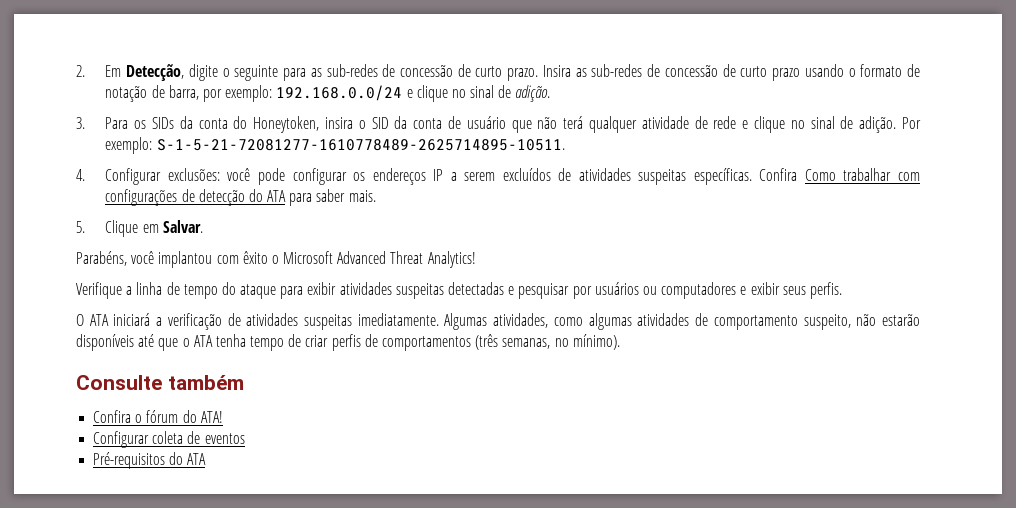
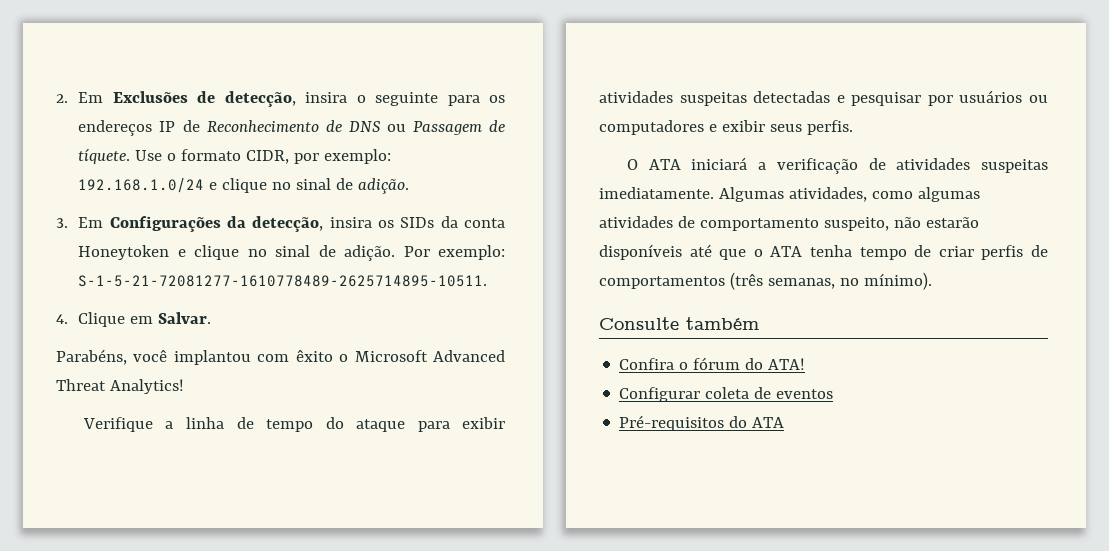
- 2. Em Detecção, digite o seguinte para as sub-redes de concessão de curto prazo. Insira as sub-redes de concessão de curto prazo usando o formato de notação de barra, por exemplo: 192.168.0.0/24 e clique no sinal de adição.
+ 2. Em Exclusões de detecção, insira o seguinte para os endereços IP de Reconhecimento de DNS ou Passagem de tíquete. Use o formato CIDR, por exemplo: 192.168.1.0/24 e clique no sinal de adição.
- 3. Para os SIDs da conta do Honeytoken, insira o SID da conta de usuário que não terá qualquer atividade de rede e clique no sinal de adição.
+ 3. Em Configurações da detecção, insira os SIDs da conta Honeytoken e clique no sinal de adição.
- 4. Configurar exclusões: você pode configurar os endereços IP a serem excluídos de atividades suspeitas específicas. Confira Como trabalhar com configurações de detecção do ATA para saber mais.
- 5. Clique em Salvar.
+ 4. Clique em Salvar.

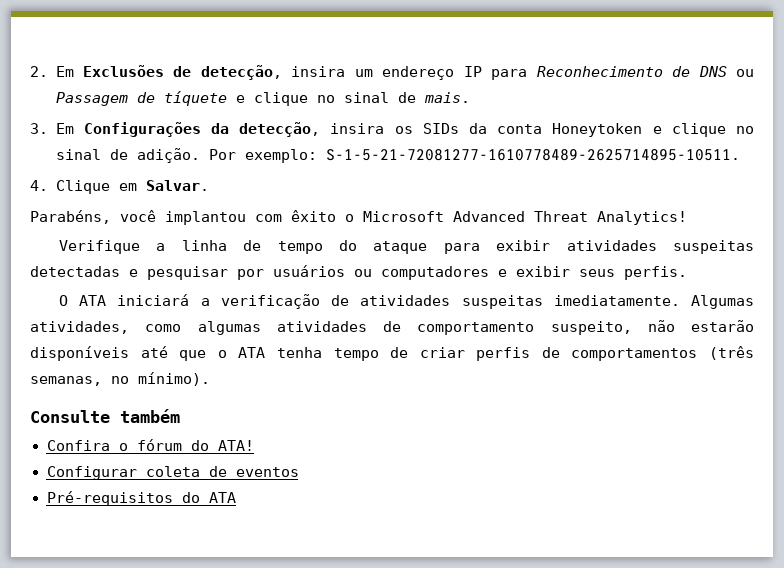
- 2. Em Exclusões de detecção, insira o seguinte para os endereços IP de Reconhecimento de DNS ou Passagem de tíquete. Use o formato CIDR, por exemplo: 192.168.1.0/24 e clique no sinal de adição.
+ 2. Em Exclusões de detecção, insira um endereço IP para Reconhecimento de DNS ou Passagem de tíquete e clique no sinal de mais.

